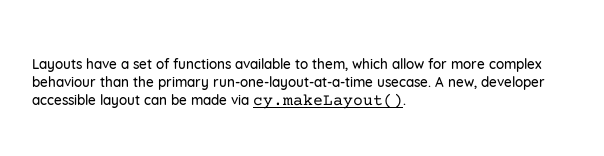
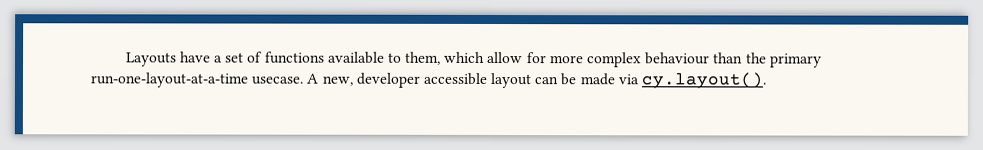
- A new, developer accessible layout can be made via cy.makeLayout().
+ A new, developer accessible layout can be made via cy.layout().

